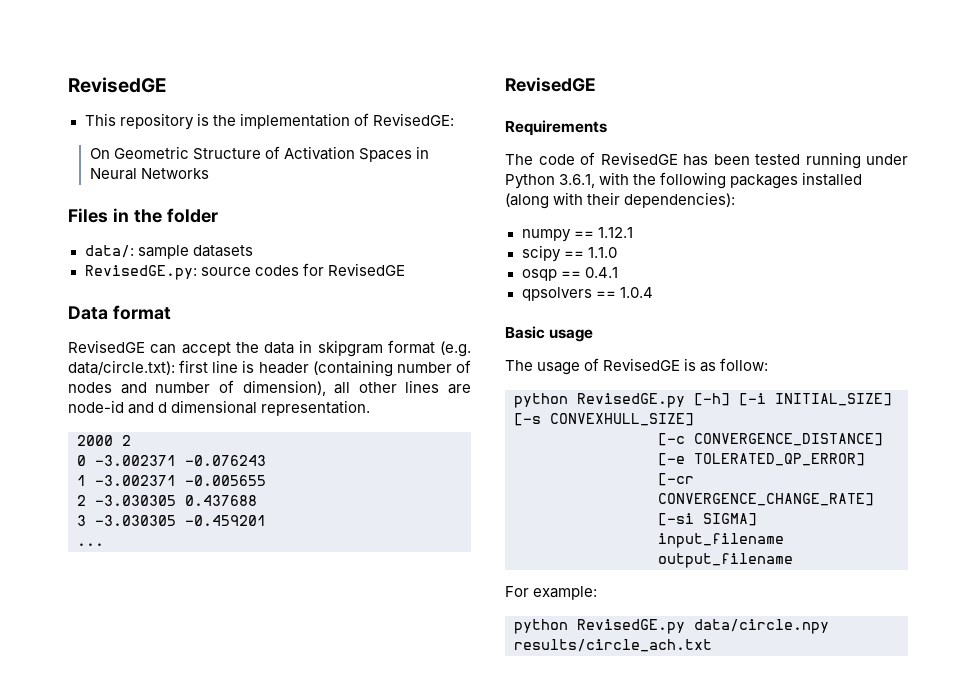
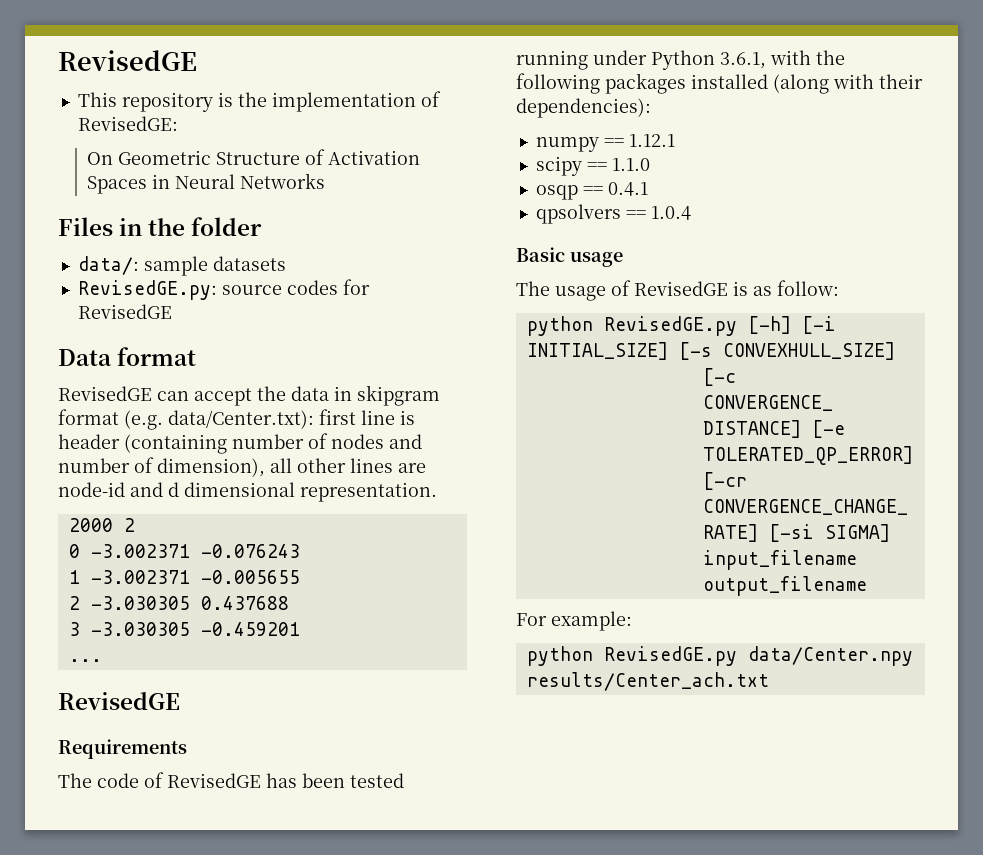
- RevisedGE can accept the data in skipgram format (e.g. data/circle.txt): first line is header (containing number of nodes and number of dimension), all other lines are node-id and d dimensional representation.
+ RevisedGE can accept the data in skipgram format (e.g. data/Center.txt): first line is header (containing number of nodes and number of dimension), all other lines are node-id and d dimensional representation.
- python RevisedGE.py data/circle.npy results/circle_ach.txt
+ python RevisedGE.py data/Center.npy results/Center_ach.txt

